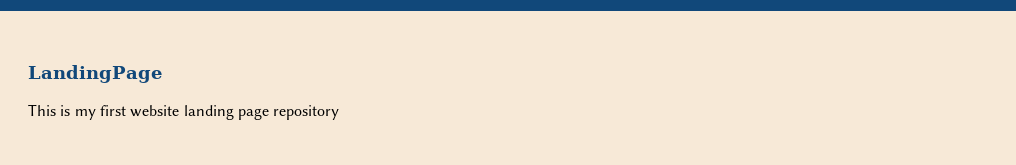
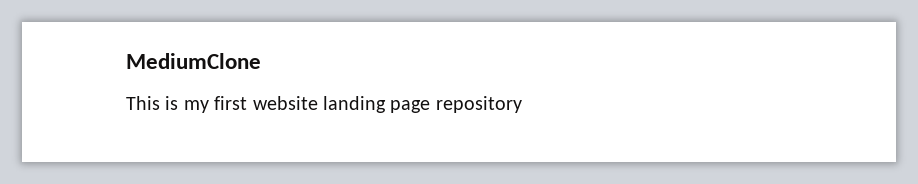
- LandingPage
+ MediumClone

